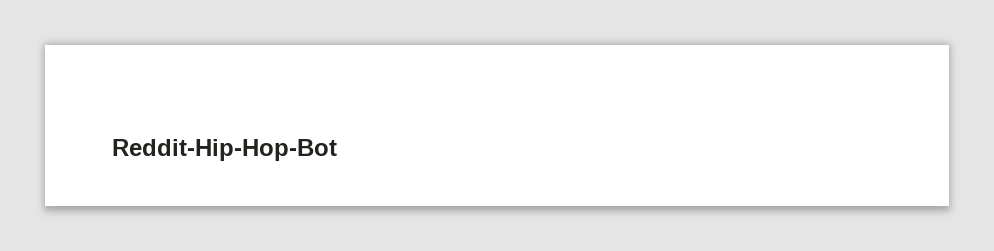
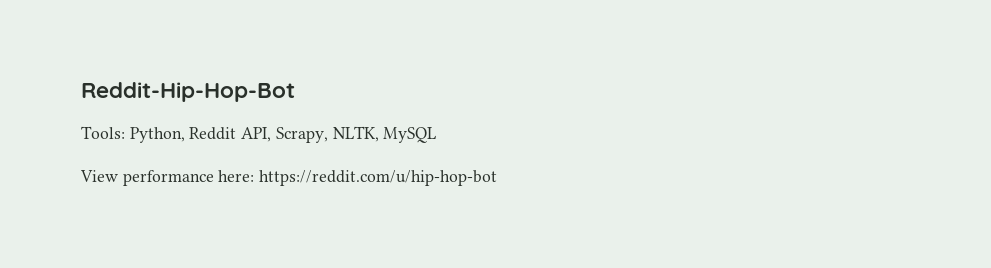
+ Tools: Python, Reddit API, Scrapy, NLTK, MySQL
+ View performance here: https://reddit.com/u/hip-hop-bot

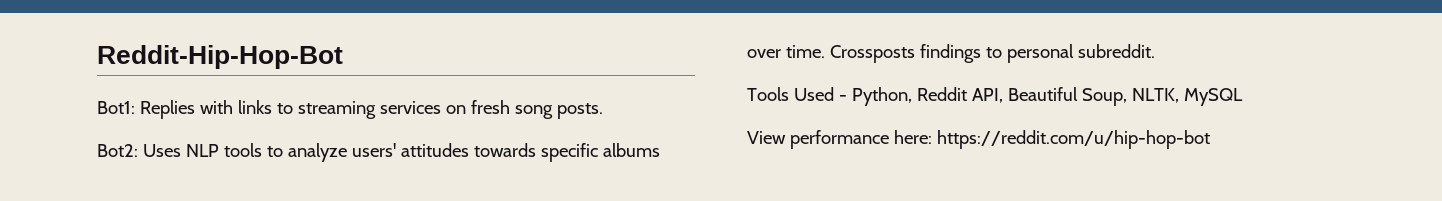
- Tools: Python, Reddit API, Scrapy, NLTK, MySQL
+ Bot1: Replies with links to streaming services on fresh song posts.
+ Bot2: Uses NLP tools to analyze users' attitudes towards specific albums over time. Crossposts findings to personal subreddit.
+ Tools Used - Python, Reddit API, Beautiful Soup, NLTK, MySQL

